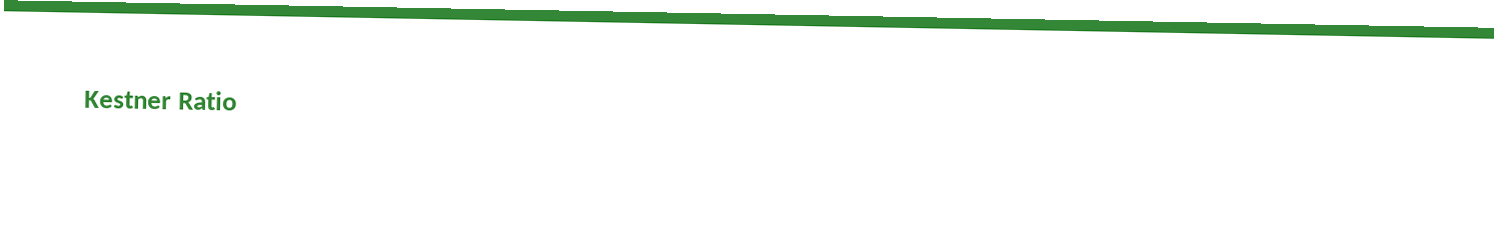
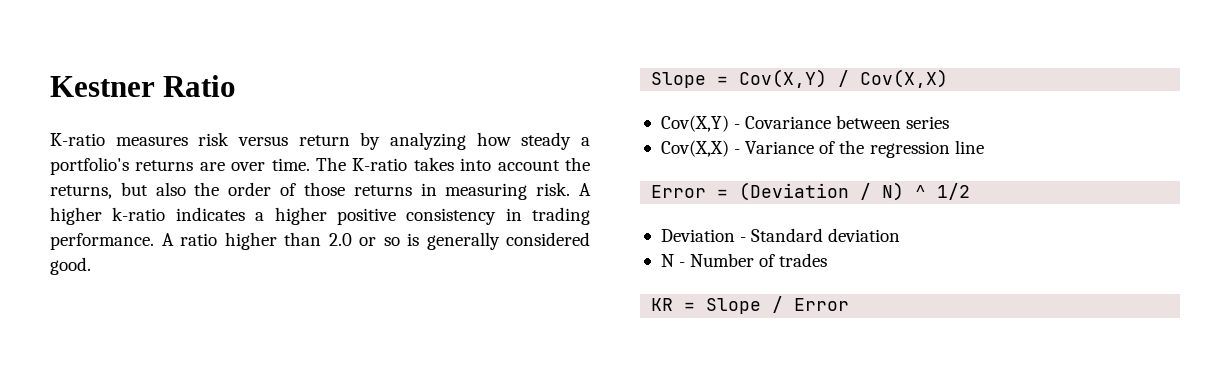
+ K-ratio measures risk versus return by analyzing how steady a portfolio's returns are over time. The K-ratio takes into account the returns, but also the order of those returns in measuring risk. A higher k-ratio indicates a higher positive consistency in trading performance. A ratio higher than 2.0 or so is generally considered good.
+ Slope = Cov(X,Y) / Cov(X,X)
+ Cov(X,Y) - Covariance between series
+ Cov(X,X) - Variance of the regression line
+ Error = (Deviation / N) ^ 1/2
+ Deviation - Standard deviation
+ N - Number of trades
+ KR = Slope / Error

